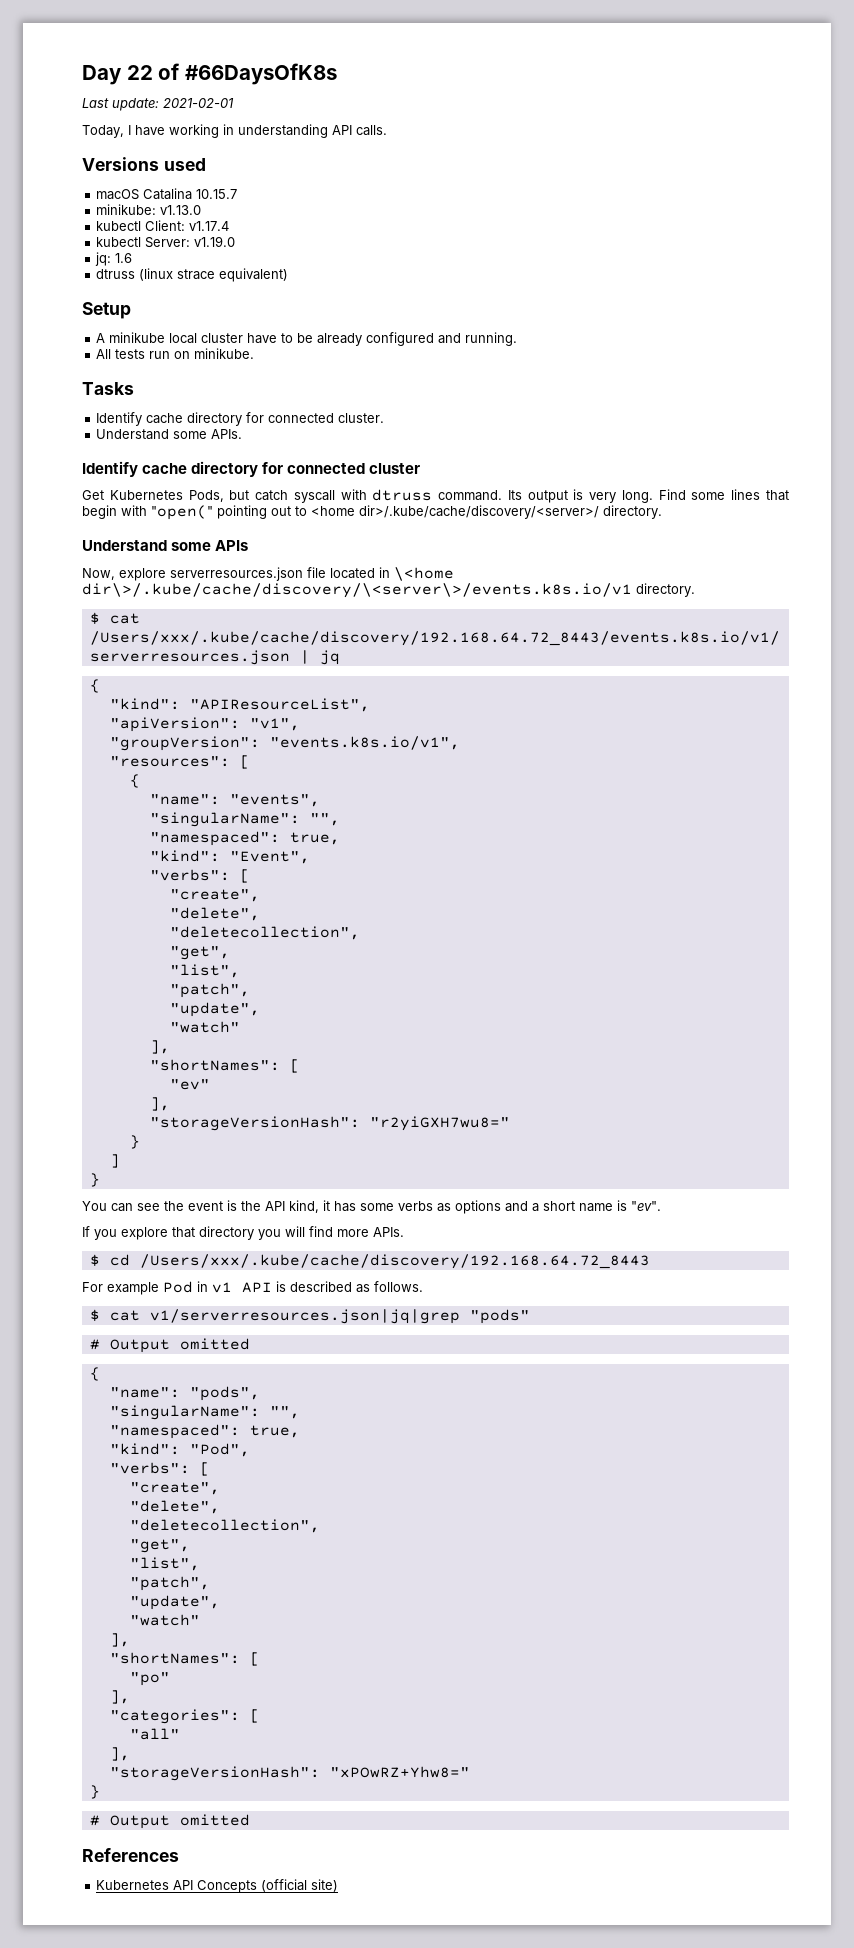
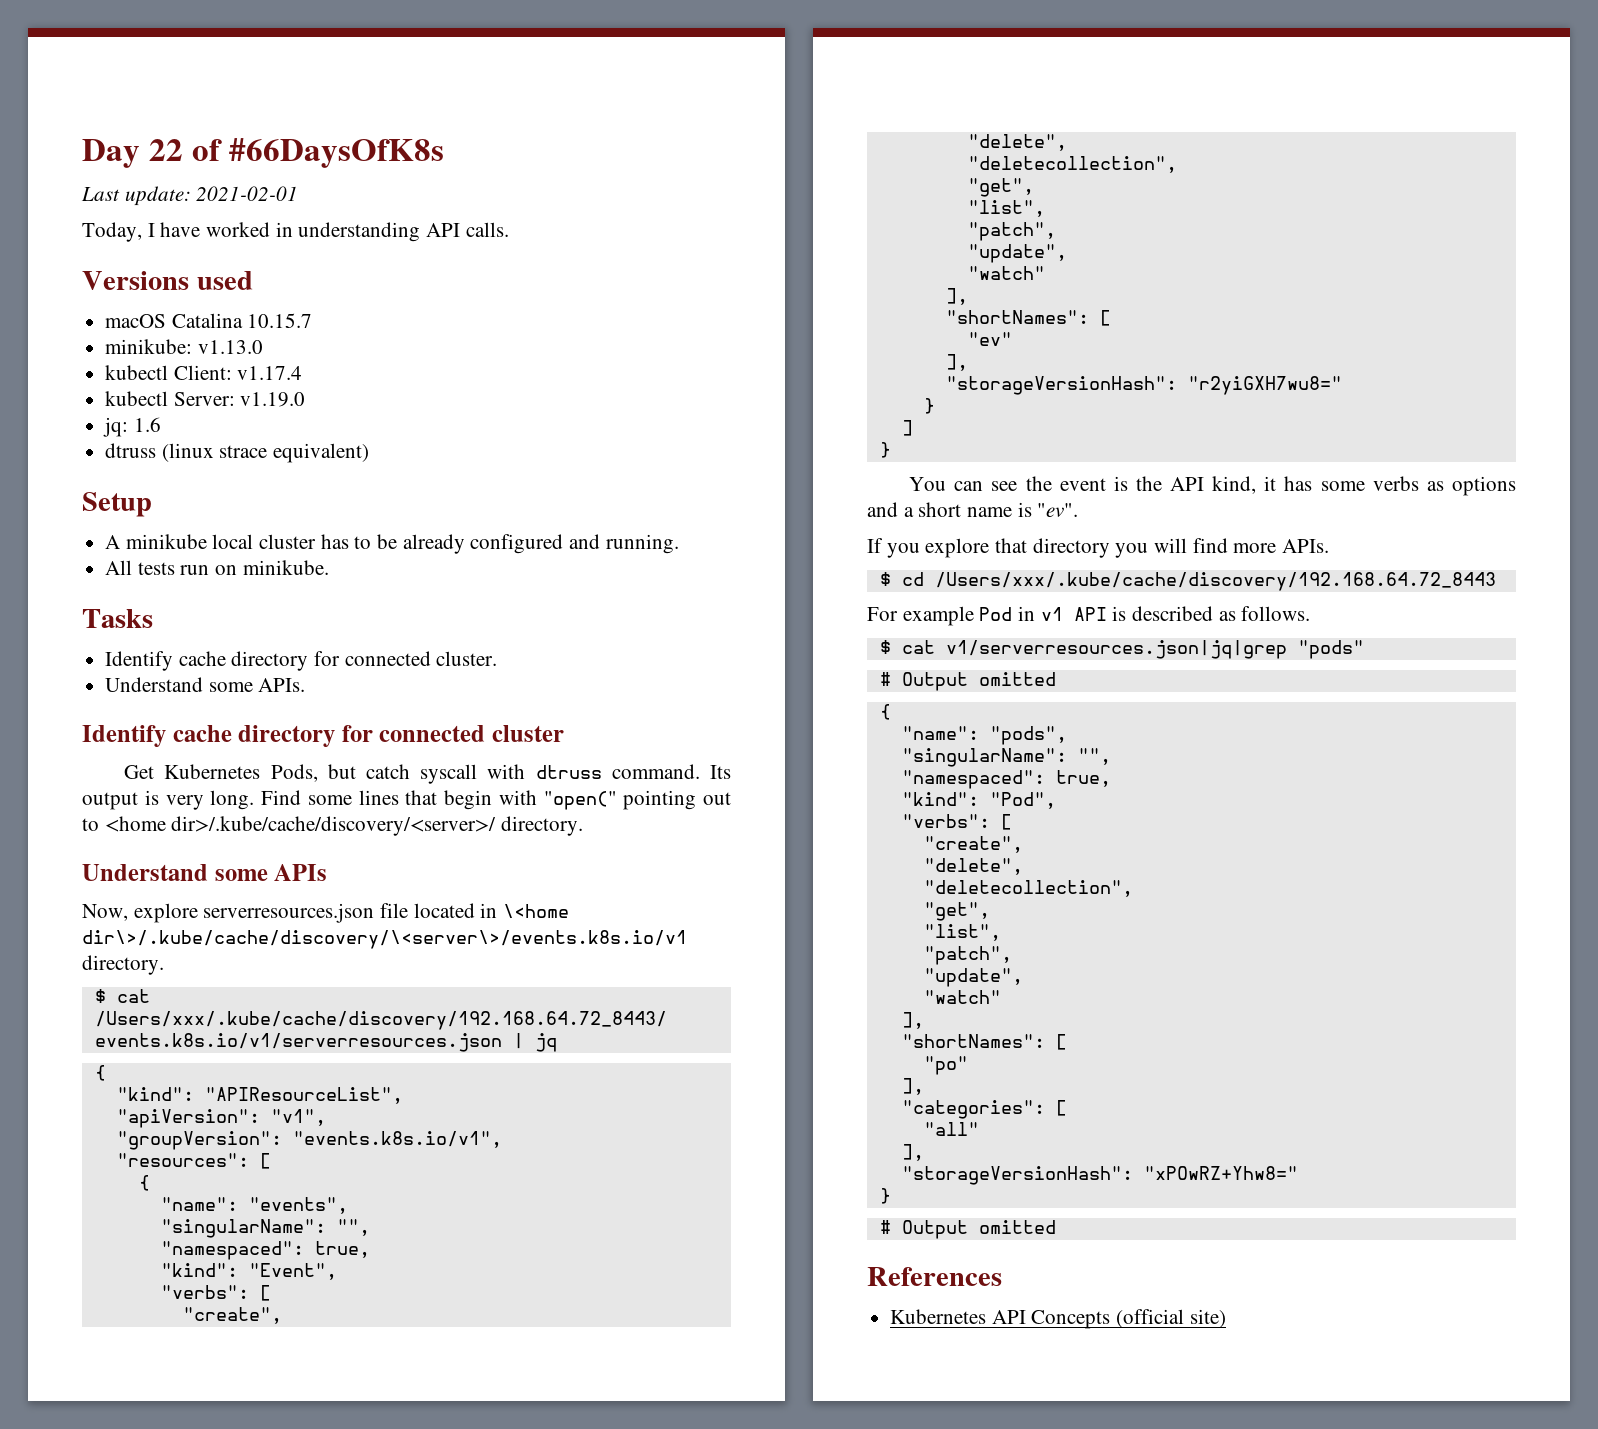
- Today, I have working in understanding API calls.
+ Today, I have worked in understanding API calls.
- A minikube local cluster have to be already configured and running.
+ A minikube local cluster has to be already configured and running.

